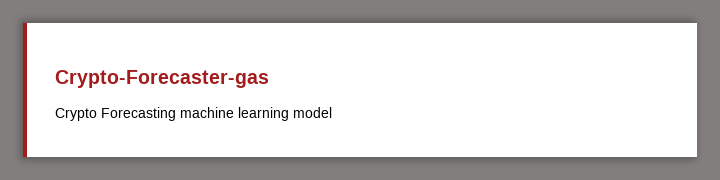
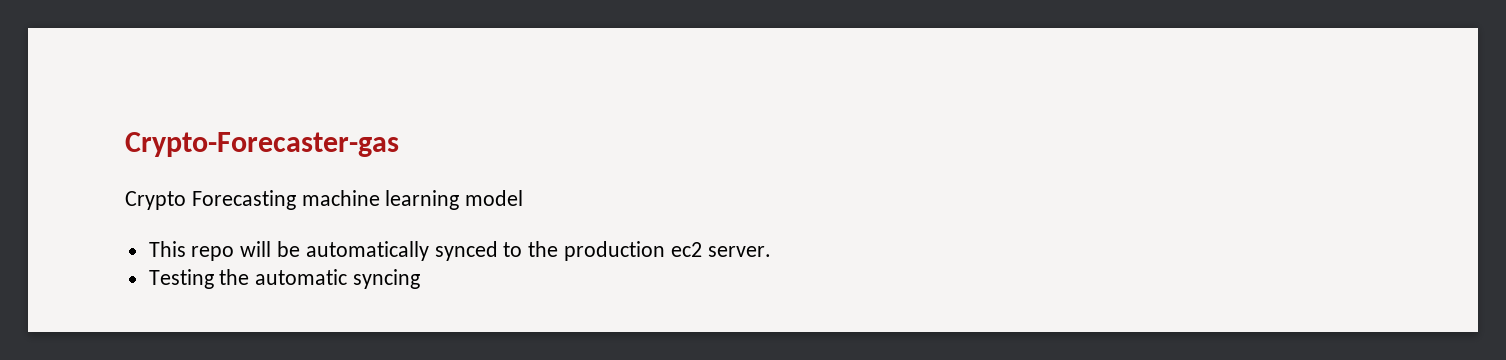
+ This repo will be automatically synced to the production ec2 server.
+ Testing the automatic syncing

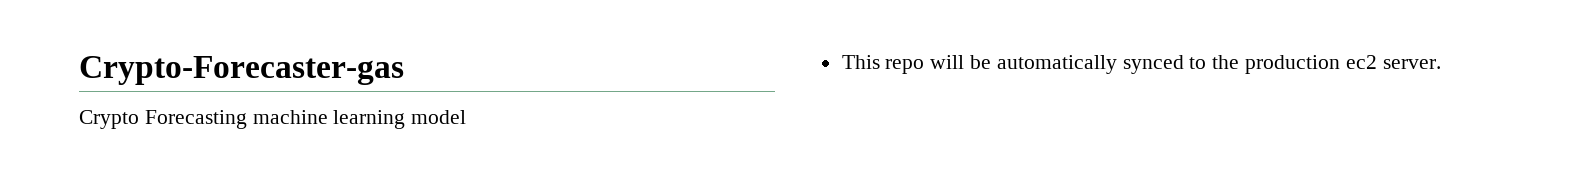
- Testing the automatic syncing

